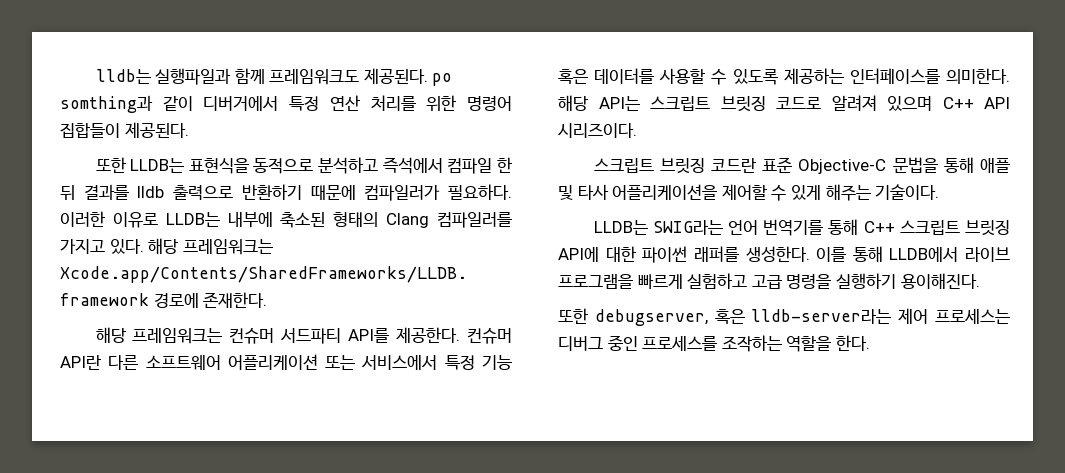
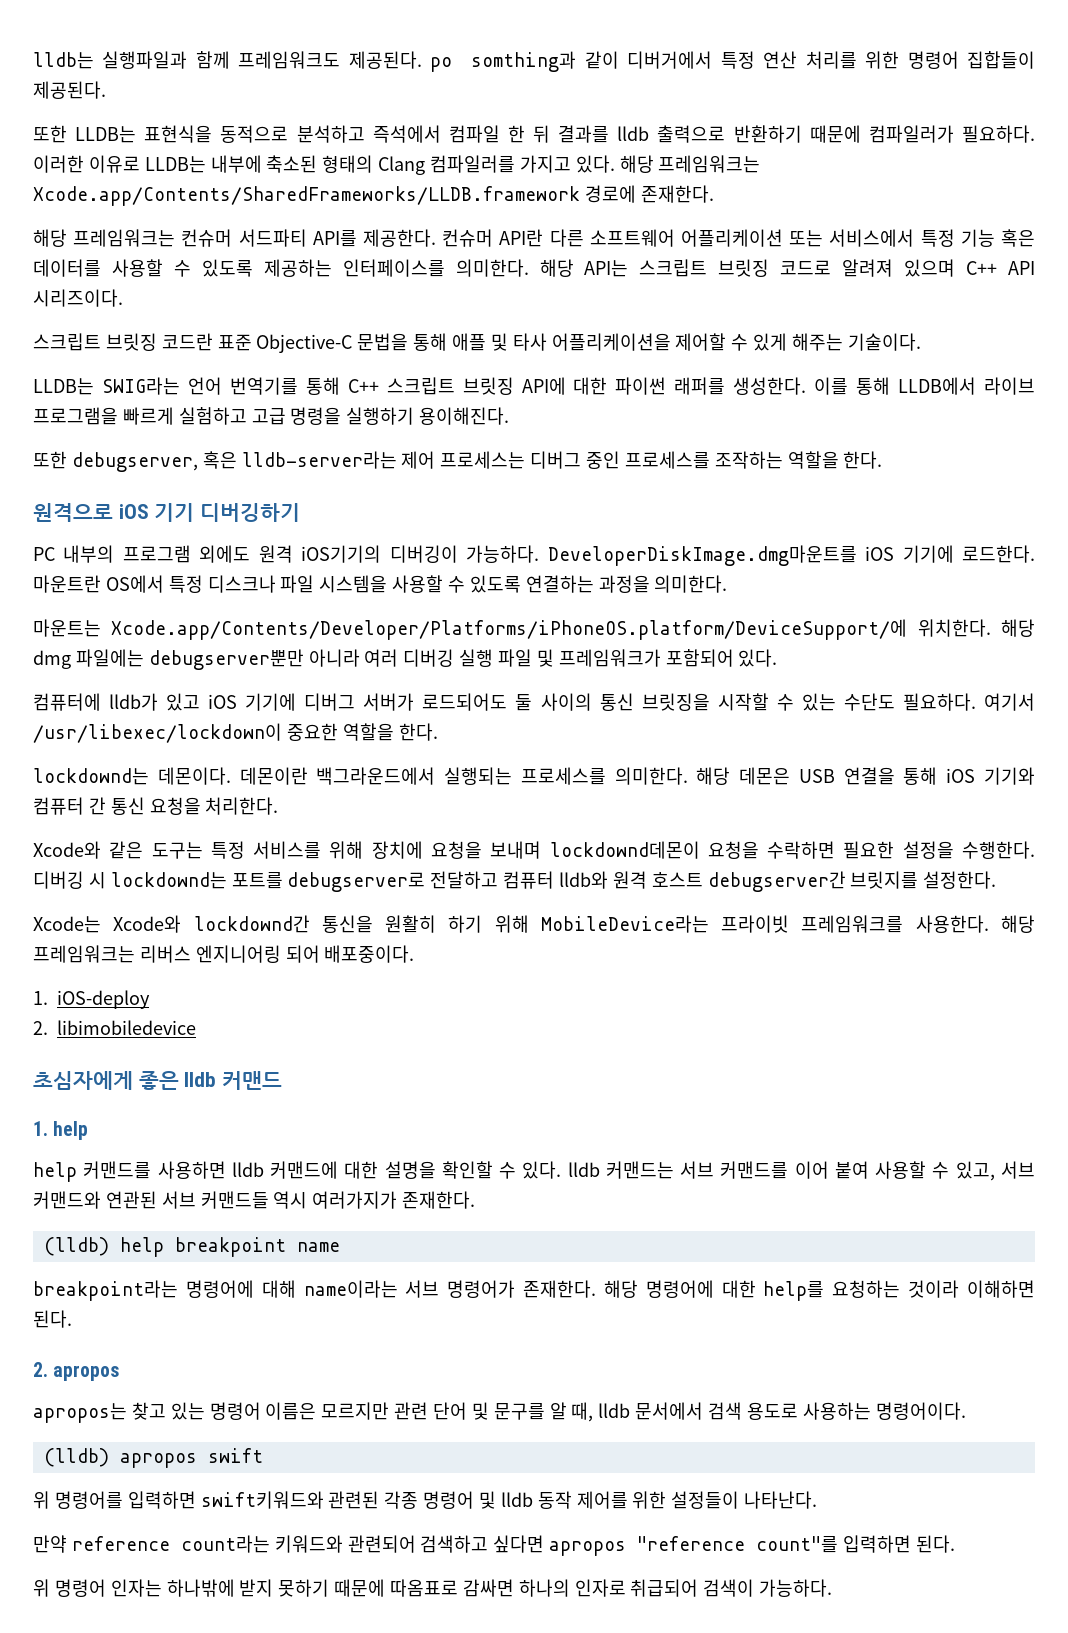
+ 원격으로 iOS 기기 디버깅하기
+ PC 내부의 프로그램 외에도 원격 iOS기기의 디버깅이 가능하다. DeveloperDiskImage.dmg마운트를 iOS 기기에 로드한다. 마운트란 OS에서 특정 디스크나 파일 시스템을 사용할 수 있도록 연결하는 과정을 의미한다.
+ 마운트는 Xcode.app/Contents/Developer/Platforms/iPhoneOS.platform/DeviceSupport/에 위치한다. 해당 dmg 파일에는 debugserver뿐만 아니라 여러 디버깅 실행 파일 및 프레임워크가 포함되어 있다.
+ 컴퓨터에 lldb가 있고 iOS 기기에 디버그 서버가 로드되어도 둘 사이의 통신 브릿징을 시작할 수 있는 수단도 필요하다. 여기서 /usr/libexec/lockdown이 중요한 역할을 한다.
+ lockdownd는 데몬이다. 데몬이란 백그라운드에서 실행되는 프로세스를 의미한다. 해당 데몬은 USB 연결을 통해 iOS 기기와 컴퓨터 간 통신 요청을 처리한다.
+ Xcode와 같은 도구는 특정 서비스를 위해 장치에 요청을 보내며 lockdownd데몬이 요청을 수락하면 필요한 설정을 수행한다. 디버깅 시 lockdownd는 포트를 debugserver로 전달하고 컴퓨터 lldb와 원격 호스트 debugserver간 브릿지를 설정한다.
+ Xcode는 Xcode와 lockdownd간 통신을 원활히 하기 위해 MobileDevice라는 프라이빗 프레임워크를 사용한다. 해당 프레임워크는 리버스 엔지니어링 되어 배포중이다.
+ 1. iOS-deploy
+ 2. libimobiledevice
+ 초심자에게 좋은 lldb 커맨드
+ 1. help
+ help 커맨드를 사용하면 lldb 커맨드에 대한 설명을 확인할 수 있다. lldb 커맨드는 서브 커맨드를 이어 붙여 사용할 수 있고, 서브 커맨드와 연관된 서브 커맨드들 역시 여러가지가 존재한다.
+ (lldb) help breakpoint name
+ breakpoint라는 명령어에 대해 name이라는 서브 명령어가 존재한다. 해당 명령어에 대한 help를 요청하는 것이라 이해하면 된다.
+ 2. apropos
+ apropos는 찾고 있는 명령어 이름은 모르지만 관련 단어 및 문구를 알 때, lldb 문서에서 검색 용도로 사용하는 명령어이다.
+ (lldb) apropos swift
+ 위 명령어를 입력하면 swift키워드와 관련된 각종 명령어 및 lldb 동작 제어를 위한 설정들이 나타난다.
+ 만약 reference count라는 키워드와 관련되어 검색하고 싶다면 apropos "reference count"를 입력하면 된다.
+ 위 명령어 인자는 하나밖에 받지 못하기 때문에 따옴표로 감싸면 하나의 인자로 취급되어 검색이 가능하다.

